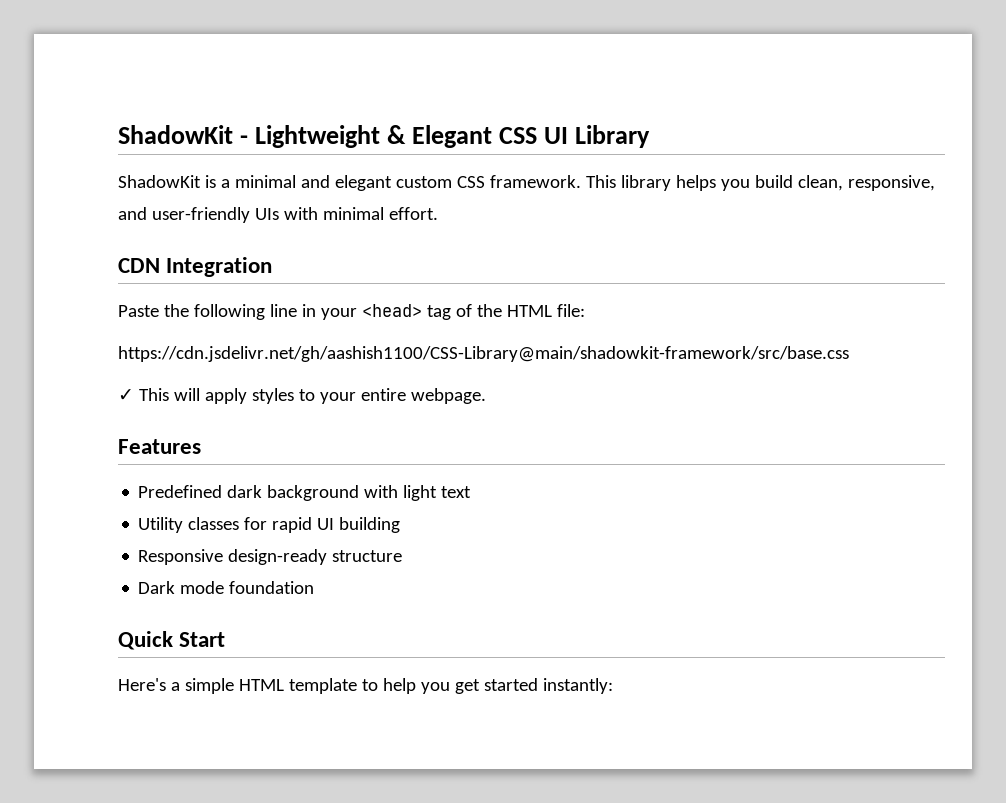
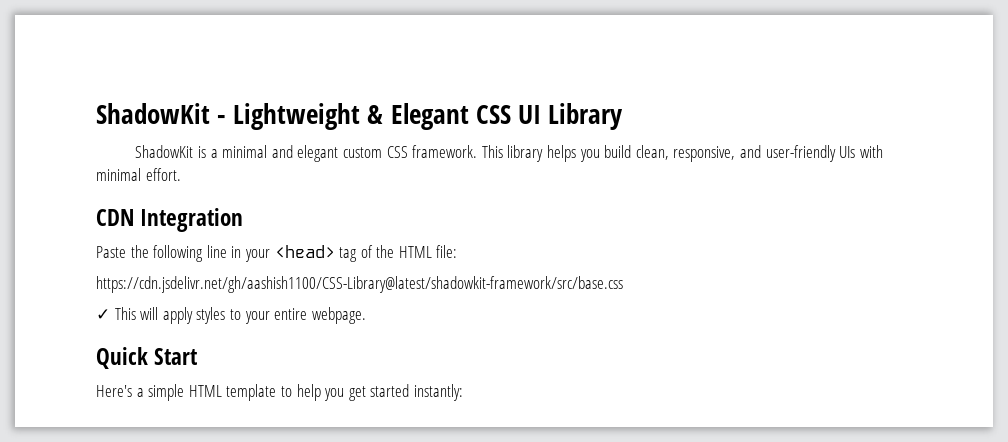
- https://cdn.jsdelivr.net/gh/aashish1100/CSS-Library@main/shadowkit-framework/src/base.css
+ https://cdn.jsdelivr.net/gh/aashish1100/CSS-Library@latest/shadowkit-framework/src/base.css
- Features
- Predefined dark background with light text
- Utility classes for rapid UI building
- Responsive design-ready structure
- Dark mode foundation

